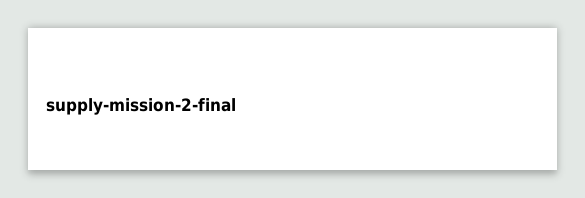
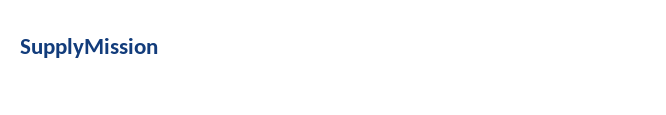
- supply-mission-2-final
+ SupplyMission

